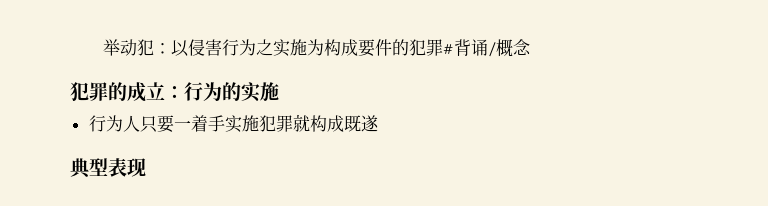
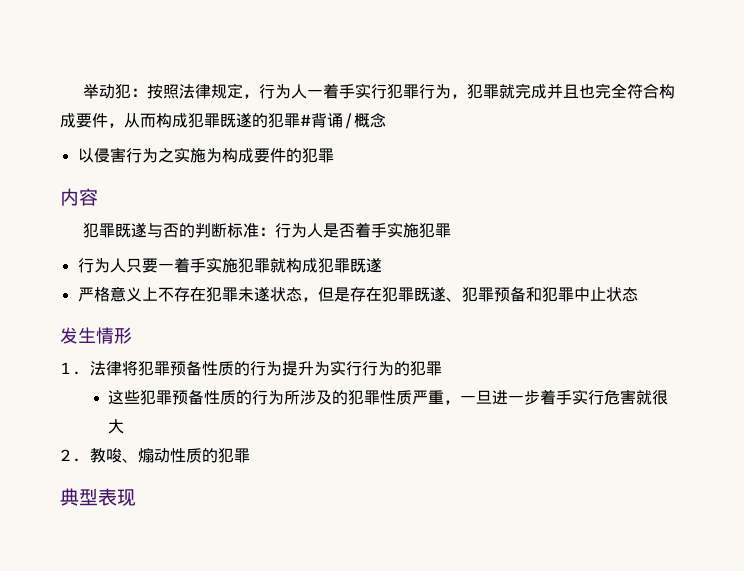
- 举动犯：以侵害行为之实施为构成要件的犯罪#背诵/概念
- 犯罪的成立：行为的实施
+ 举动犯：按照法律规定，行为人一着手实行犯罪行为，犯罪就完成并且也完全符合构成要件，从而构成犯罪既遂的犯罪#背诵/概念
+ 以侵害行为之实施为构成要件的犯罪
+ 内容
+ 犯罪既遂与否的判断标准：行为人是否着手实施犯罪
- 行为人只要一着手实施犯罪就构成既遂
+ 行为人只要一着手实施犯罪就构成犯罪既遂
+ 严格意义上不存在犯罪未遂状态，但是存在犯罪既遂、犯罪预备和犯罪中止状态
+ 发生情形
+ 1.法律将犯罪预备性质的行为提升为实行行为的犯罪
+ 这些犯罪预备性质的行为所涉及的犯罪性质严重，一旦进一步着手实行危害就很大
+ 2.教唆、煽动性质的犯罪

